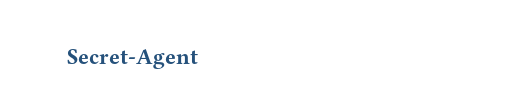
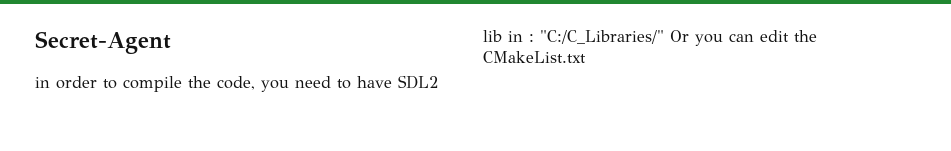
+ in order to compile the code, you need to have SDL2 lib in : "C:/C_Libraries/" Or you can edit the CMakeList.txt

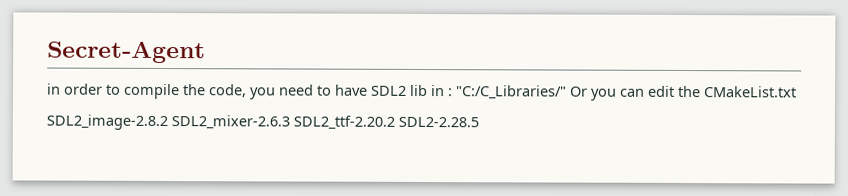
+ SDL2_image-2.8.2 SDL2_mixer-2.6.3 SDL2_ttf-2.20.2 SDL2-2.28.5

